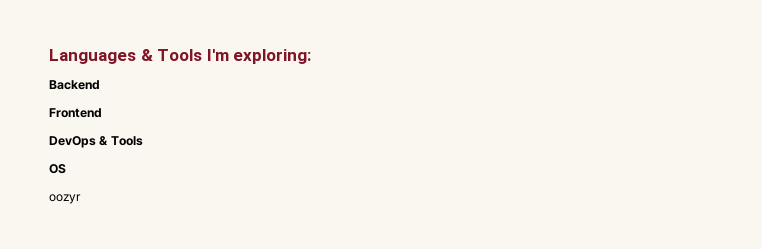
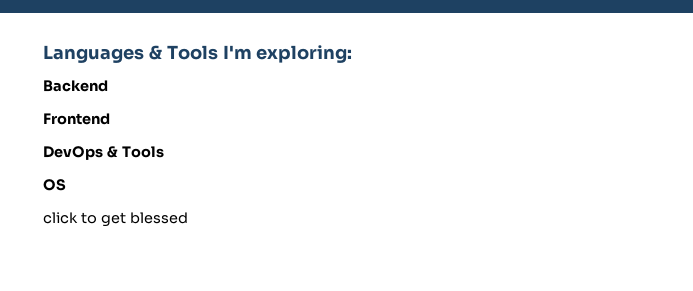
- oozyr
+ click to get blessed

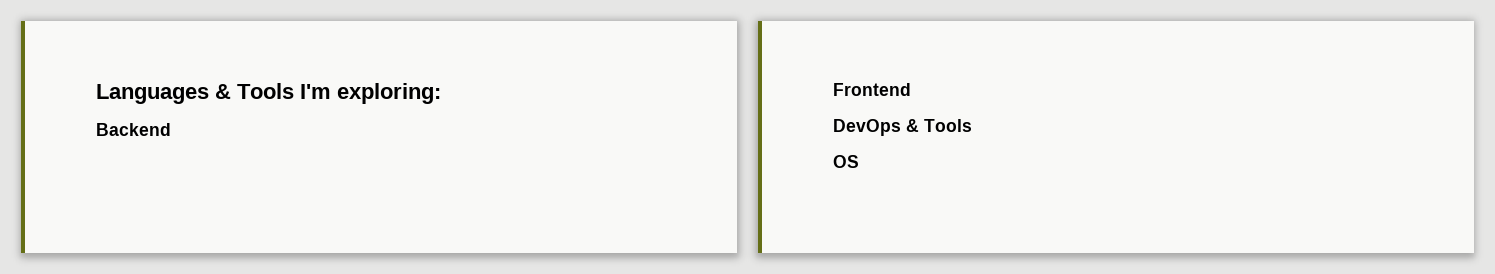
- click to get blessed

